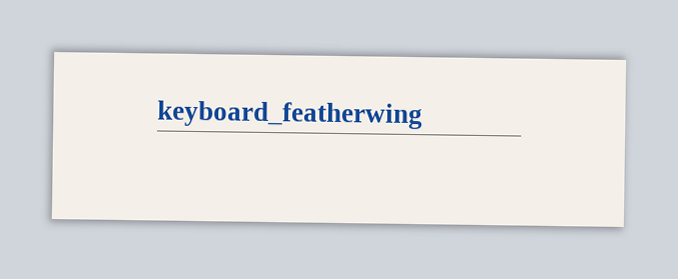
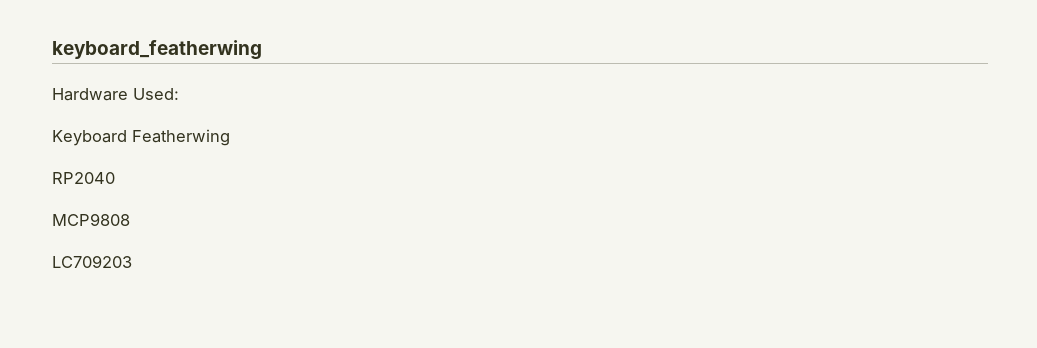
+ Hardware Used:
+ Keyboard Featherwing
+ RP2040
+ MCP9808
+ LC709203

